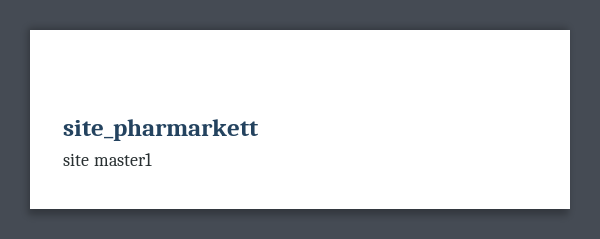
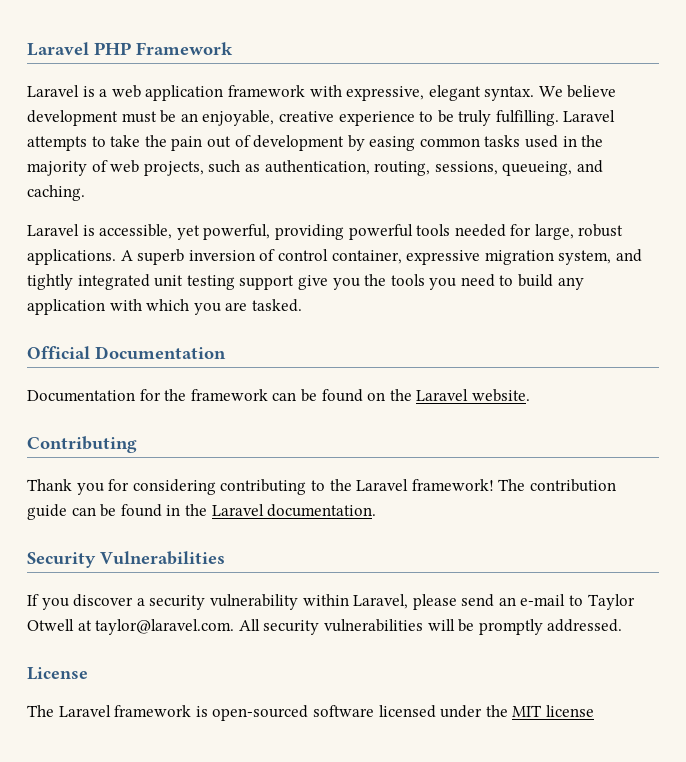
- site_pharmarkett
- site master1
+ Laravel PHP Framework
+ Laravel is a web application framework with expressive, elegant syntax. We believe development must be an enjoyable, creative experience to be truly fulfilling. Laravel attempts to take the pain out of development by easing common tasks used in the majority of web projects, such as authentication, routing, sessions, queueing, and caching.
+ Laravel is accessible, yet powerful, providing powerful tools needed for large, robust applications. A superb inversion of control container, expressive migration system, and tightly integrated unit testing support give you the tools you need to build any application with which you are tasked.
+ Official Documentation
+ Documentation for the framework can be found on the Laravel website.
+ Contributing
+ Thank you for considering contributing to the Laravel framework! The contribution guide can be found in the Laravel documentation.
+ Security Vulnerabilities
+ If you discover a security vulnerability within Laravel, please send an e-mail to Taylor Otwell at taylor@laravel.com. All security vulnerabilities will be promptly addressed.
+ License
+ The Laravel framework is open-sourced software licensed under the MIT license

